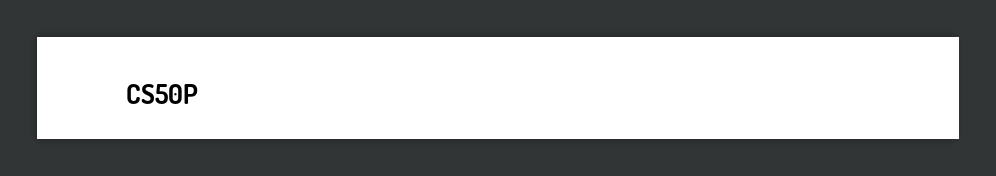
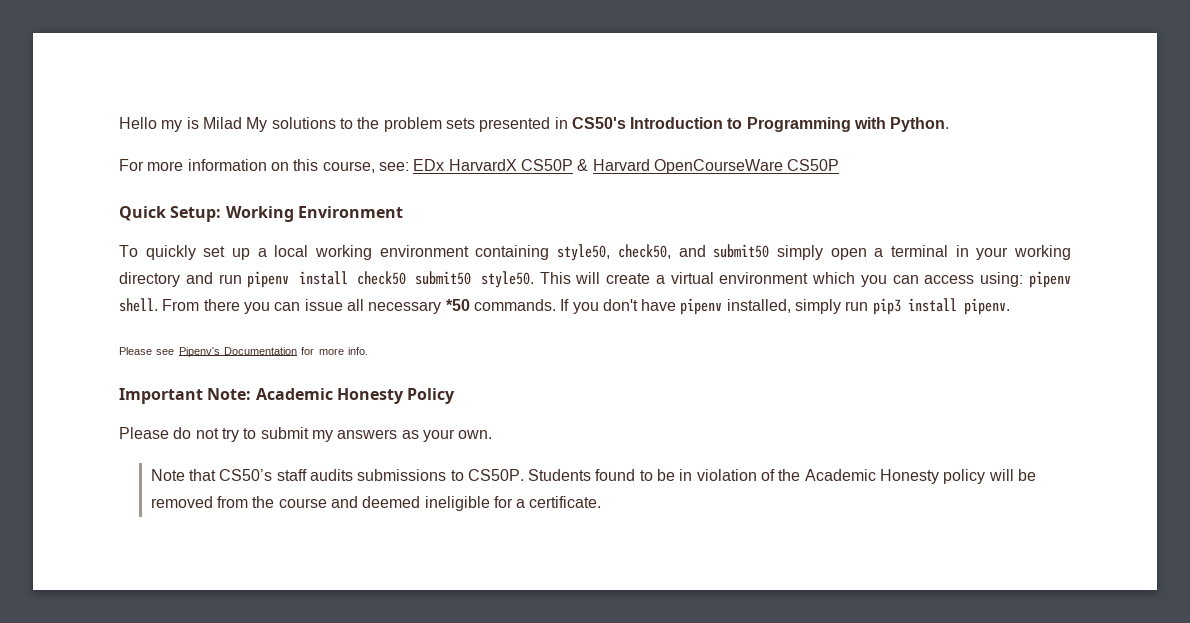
- CS50P
+ Hello my is Milad My solutions to the problem sets presented in CS50's Introduction to Programming with Python.
+ For more information on this course, see: EDx HarvardX CS50P & Harvard OpenCourseWare CS50P
+ Quick Setup: Working Environment
+ To quickly set up a local working environment containing style50, check50, and submit50 simply open a terminal in your working directory and run pipenv install check50 submit50 style50. This will create a virtual environment which you can access using: pipenv shell. From there you can issue all necessary *50 commands. If you don't have pipenv installed, simply run pip3 install pipenv.
+ Please see Pipenv's Documentation for more info.
+ Important Note: Academic Honesty Policy
+ Please do not try to submit my answers as your own.
+ Note that CS50’s staff audits submissions to CS50P. Students found to be in violation of the Academic Honesty policy will be removed from the course and deemed ineligible for a certificate.

